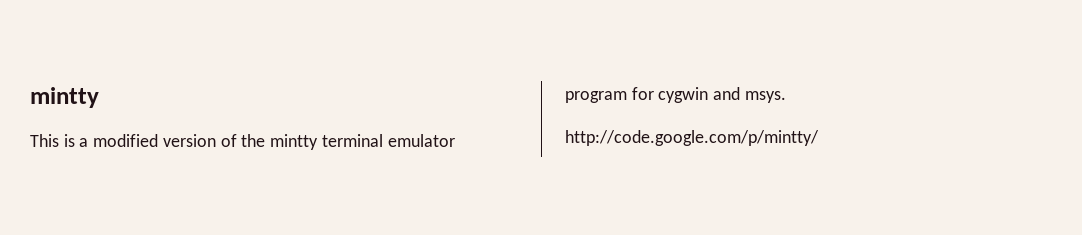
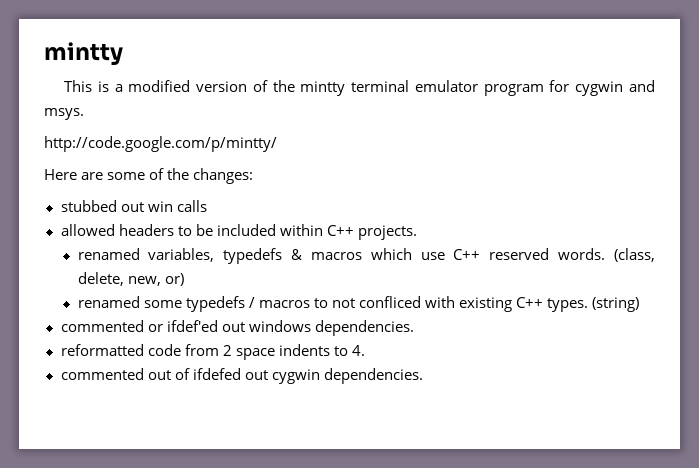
+ Here are some of the changes:
+ stubbed out win calls
+ allowed headers to be included within C++ projects.
+ renamed variables, typedefs & macros which use C++ reserved words. (class, delete, new, or)
+ renamed some typedefs / macros to not confliced with existing C++ types. (string)
+ commented or ifdef'ed out windows dependencies.
+ reformatted code from 2 space indents to 4.
+ commented out of ifdefed out cygwin dependencies.

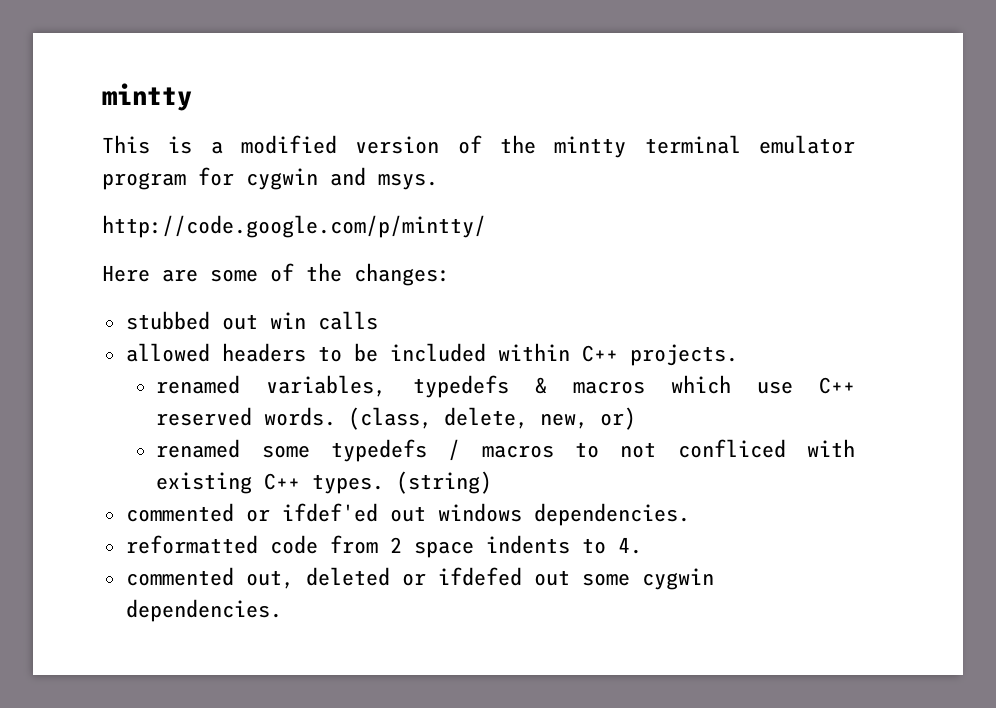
- commented out of ifdefed out cygwin dependencies.
+ commented out, deleted or ifdefed out some cygwin dependencies.

